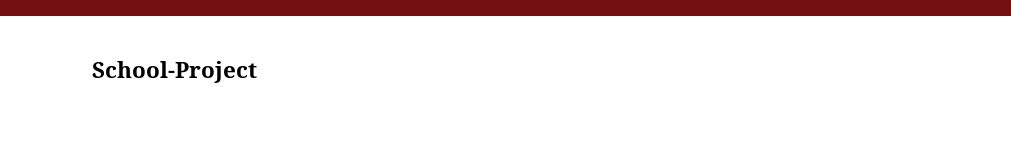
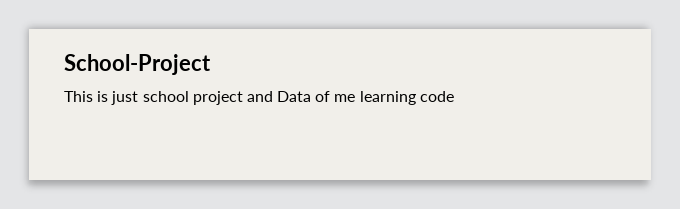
+ This is just school project and Data of me learning code

